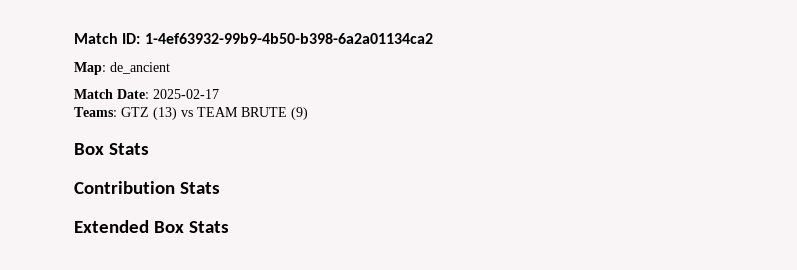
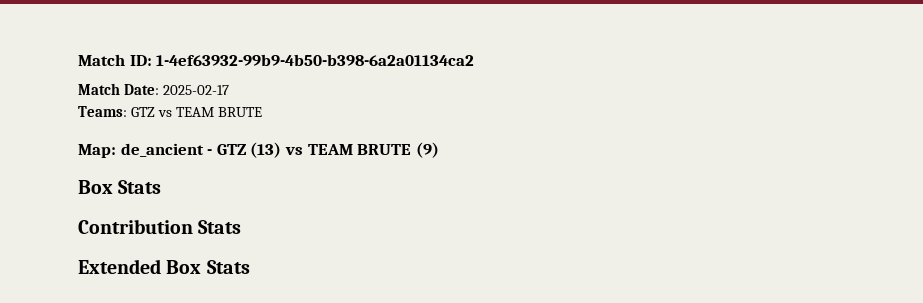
- Map: de_ancient
- Teams: GTZ (13) vs TEAM BRUTE (9)
+ Teams: GTZ vs TEAM BRUTE
+ Map: de_ancient - GTZ (13) vs TEAM BRUTE (9)

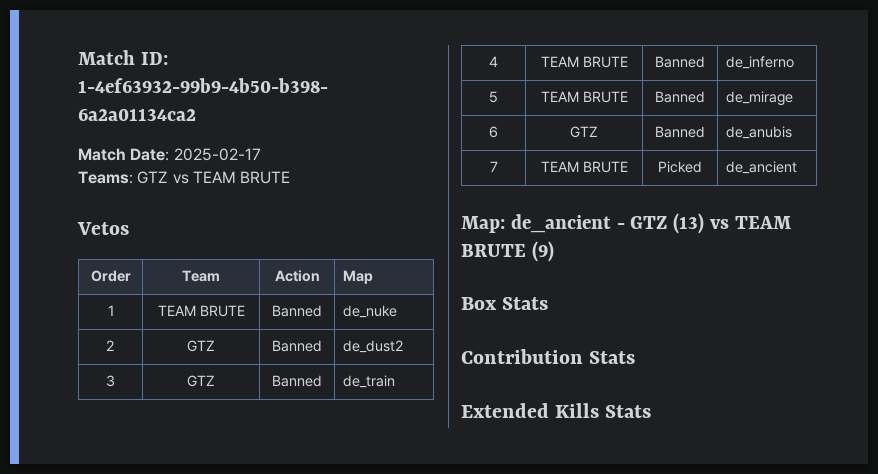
+ Vetos
+ Order | Team | Action | Map
+ 1 | TEAM BRUTE | Banned | de_nuke
+ 2 | GTZ | Banned | de_dust2
+ 3 | GTZ | Banned | de_train
+ 4 | TEAM BRUTE | Banned | de_inferno
+ 5 | TEAM BRUTE | Banned | de_mirage
+ 6 | GTZ | Banned | de_anubis
+ 7 | TEAM BRUTE | Picked | de_ancient
- Extended Box Stats
+ Extended Kills Stats

